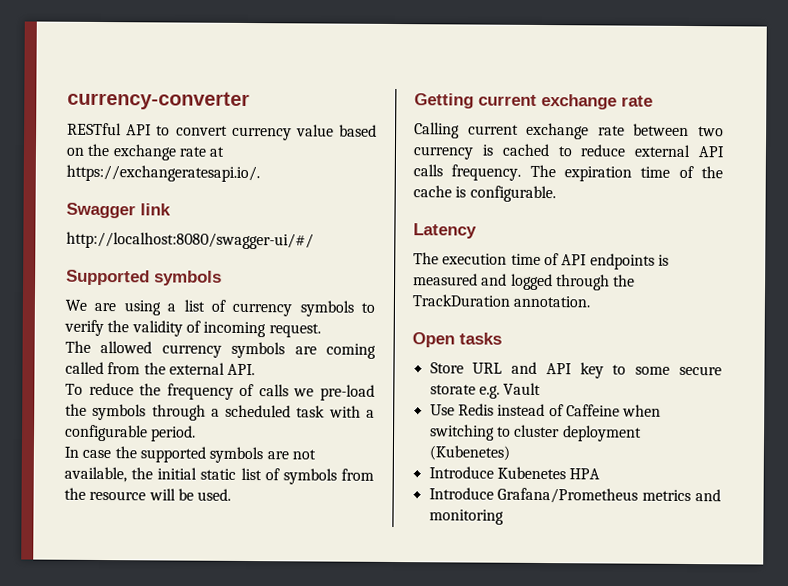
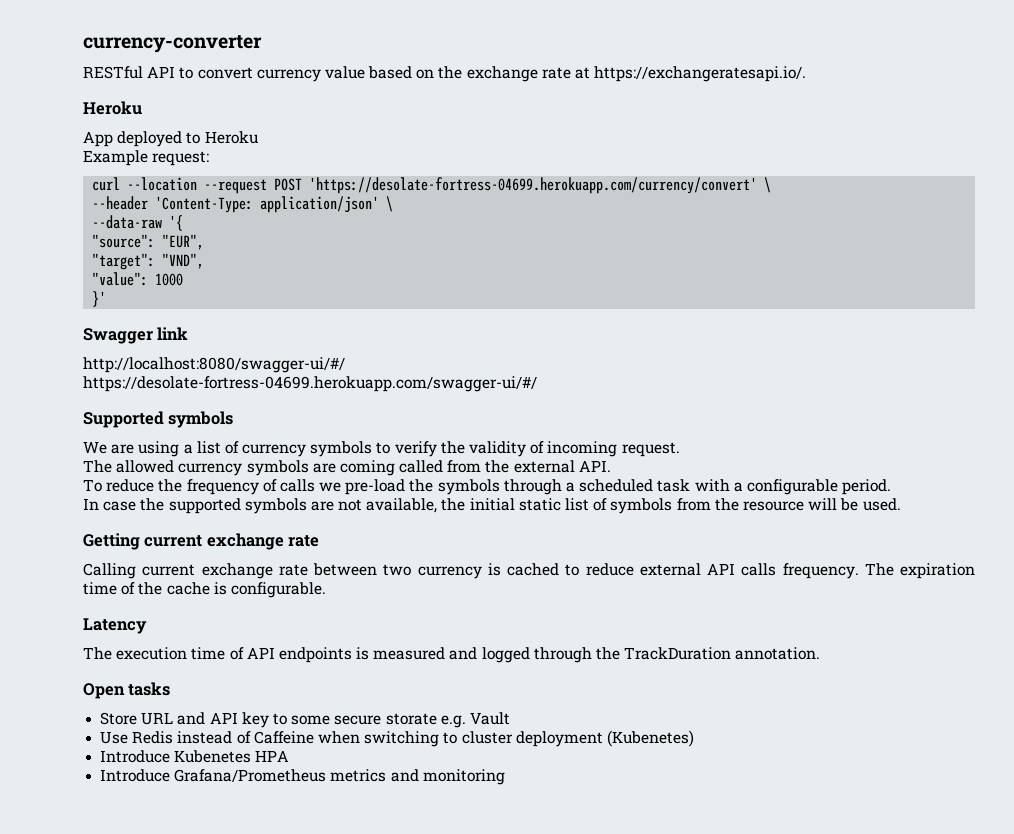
  RESTful API to convert currency value based on the exchange rate at https://exchangeratesapi.io/.
+ Heroku
+ App deployed to Heroku
+ Example request:
+ curl --location --request POST 'https://desolate-fortress-04699.herokuapp.com/currency/convert' \
+ --header 'Content-Type: application/json' \
+ --data-raw '{
+ "source": "EUR",
+ "target": "VND",
+ "value": 1000
+ }'
+ https://desolate-fortress-04699.herokuapp.com/swagger-ui/#/

